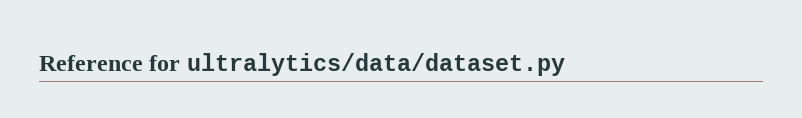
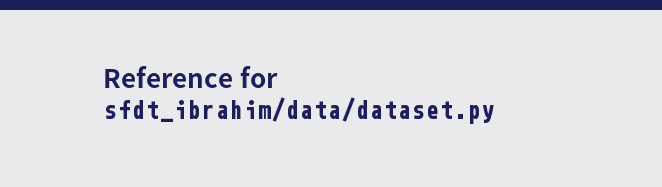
- Reference for ultralytics/data/dataset.py
+ Reference for sfdt_ibrahim/data/dataset.py

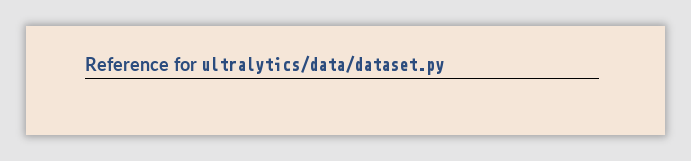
- Reference for sfdt_ibrahim/data/dataset.py
+ Reference for ultralytics/data/dataset.py

